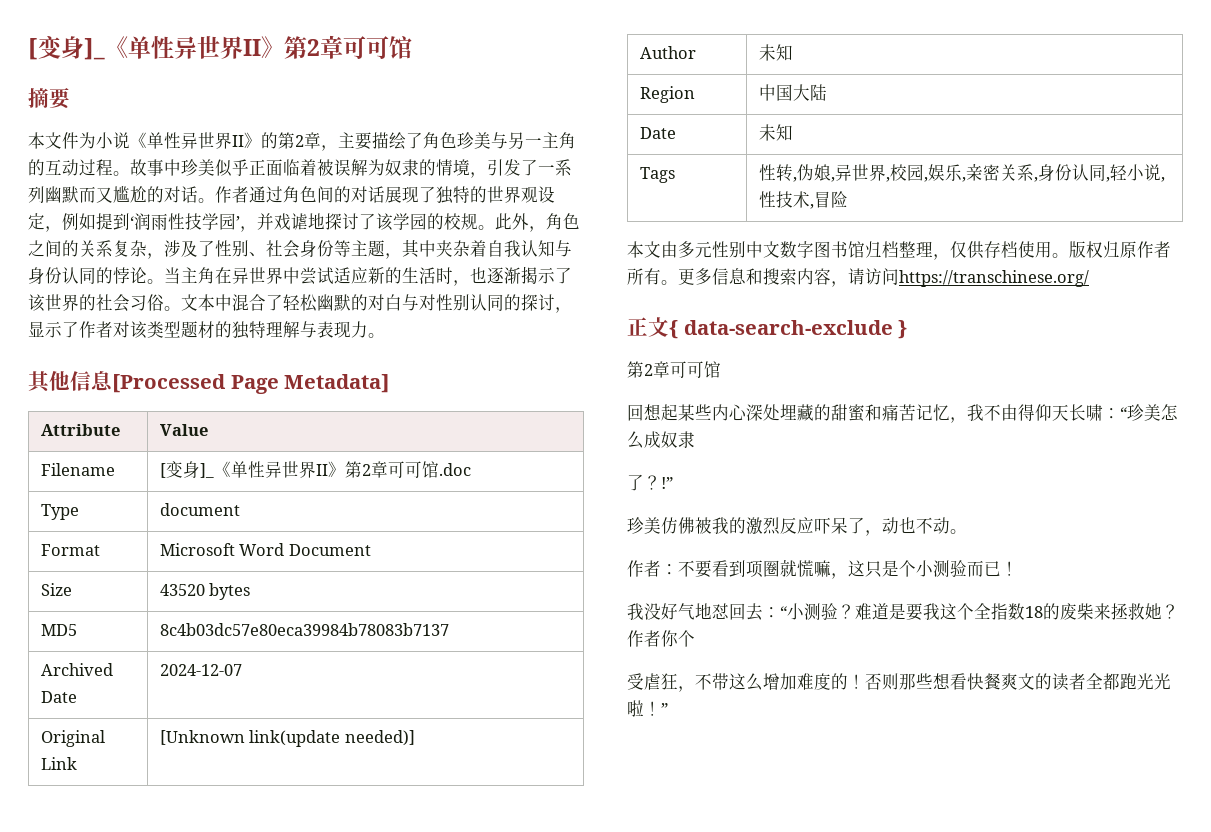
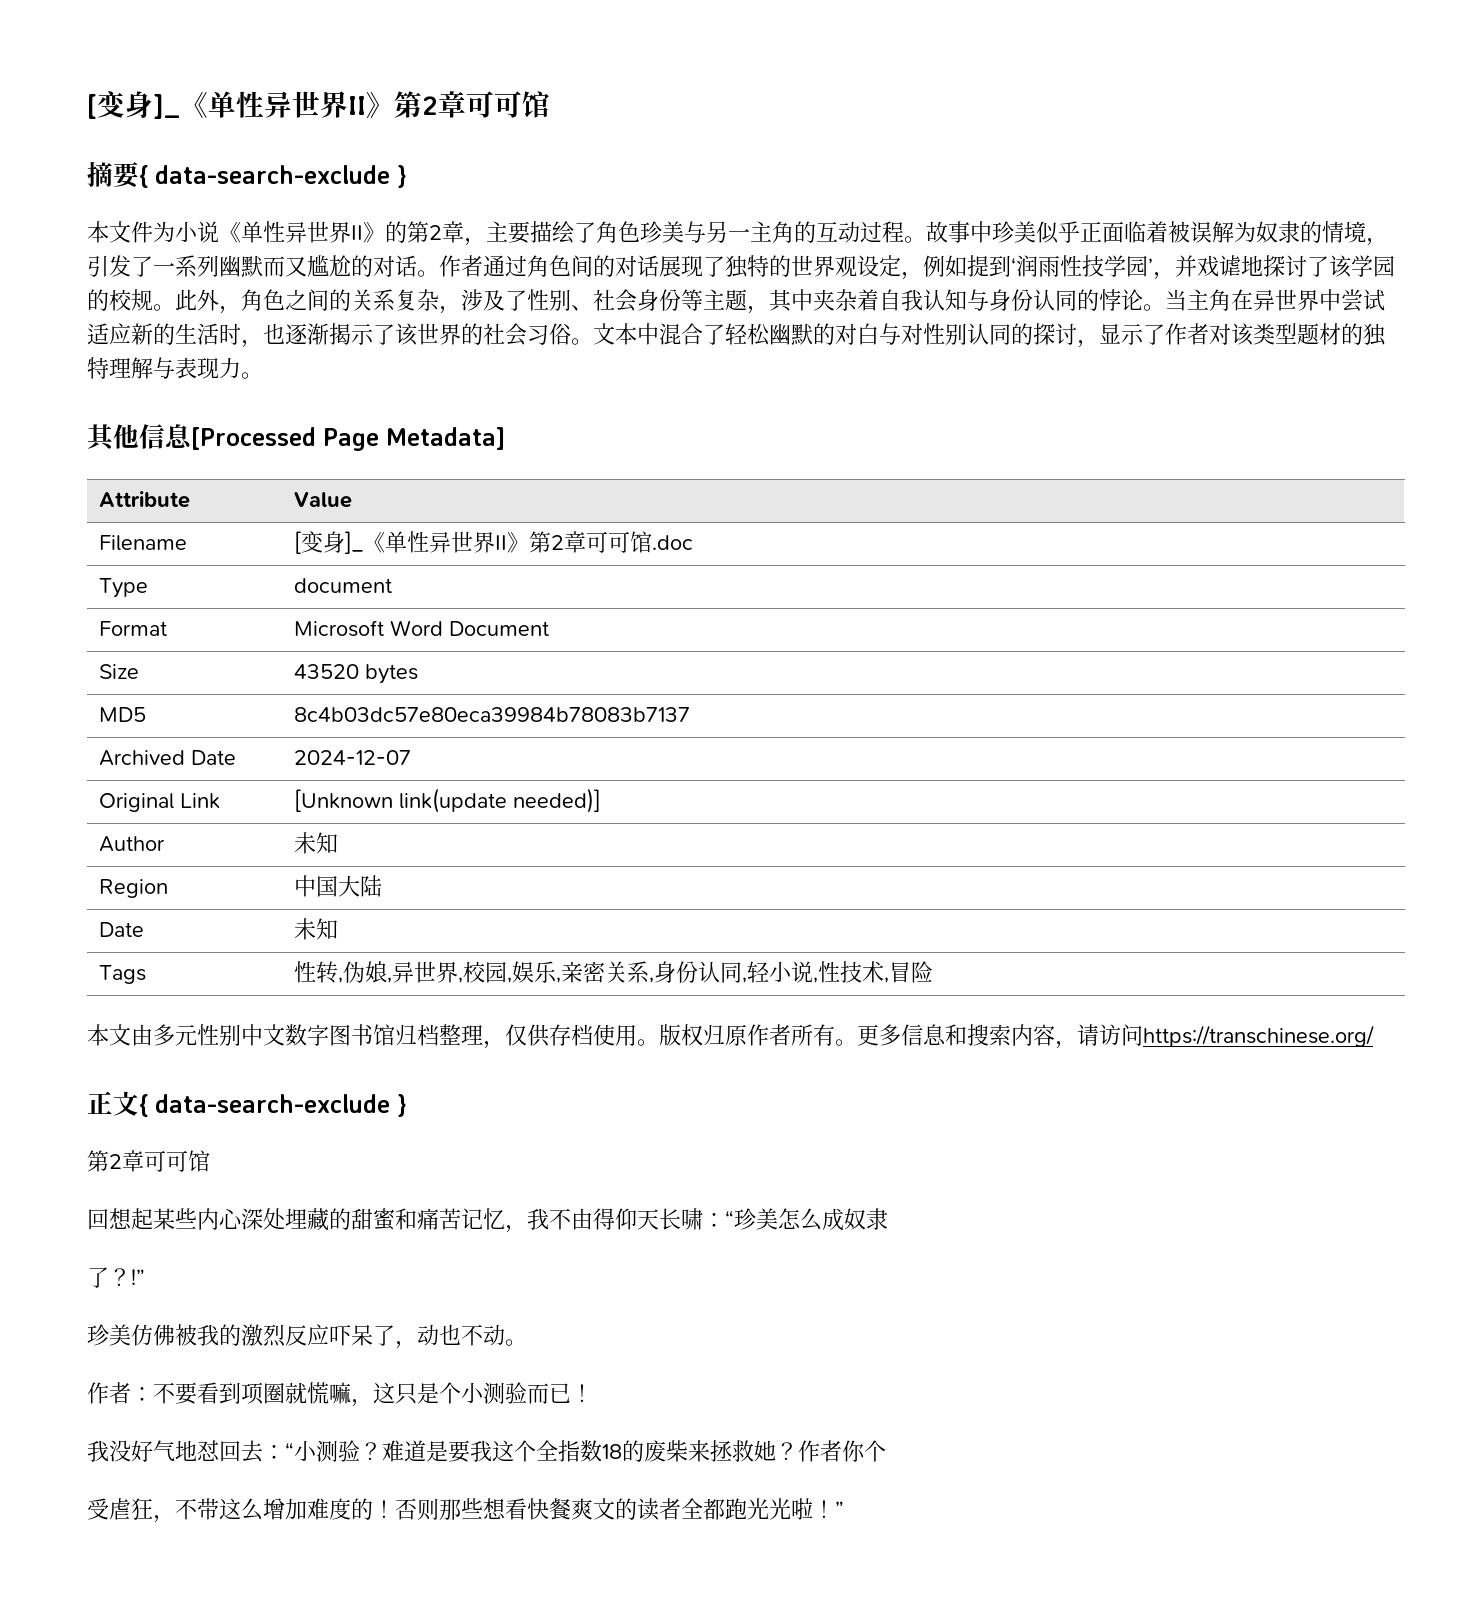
- 摘要
+ 摘要{ data-search-exclude }

